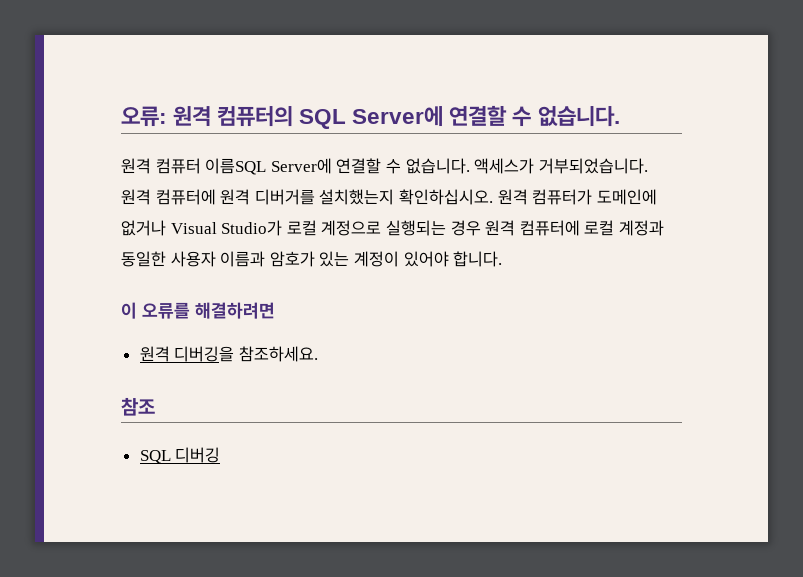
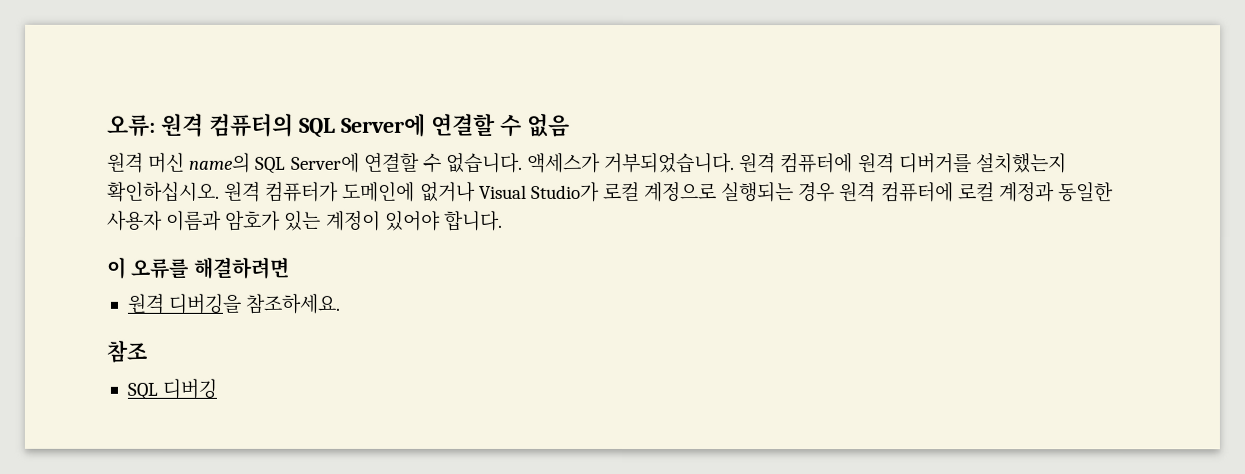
- 오류: 원격 컴퓨터의 SQL Server에 연결할 수 없습니다.
- 원격 컴퓨터 이름SQL Server에 연결할 수 없습니다.
+ 오류: 원격 컴퓨터의 SQL Server에 연결할 수 없음
+ 원격 머신 name의 SQL Server에 연결할 수 없습니다.

